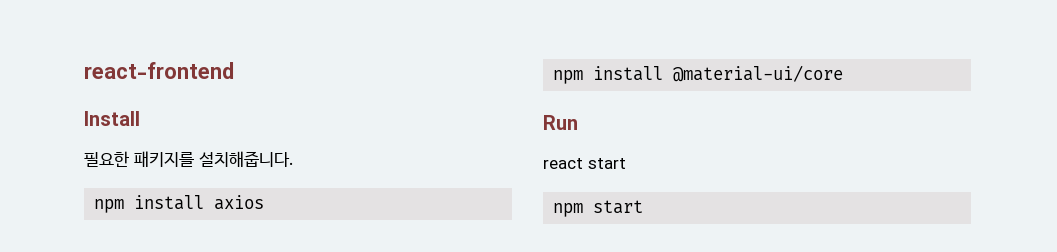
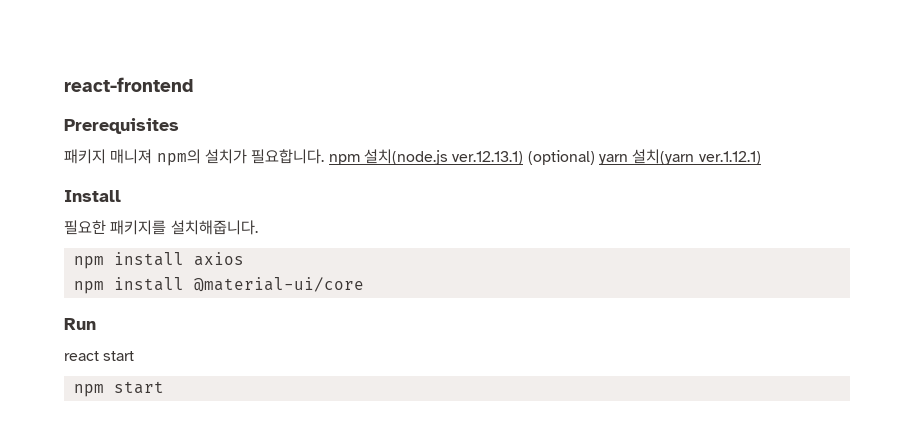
+ Prerequisites
+ 패키지 매니져 npm의 설치가 필요합니다. npm 설치(node.js ver.12.13.1) (optional) yarn 설치(yarn ver.1.12.1)

